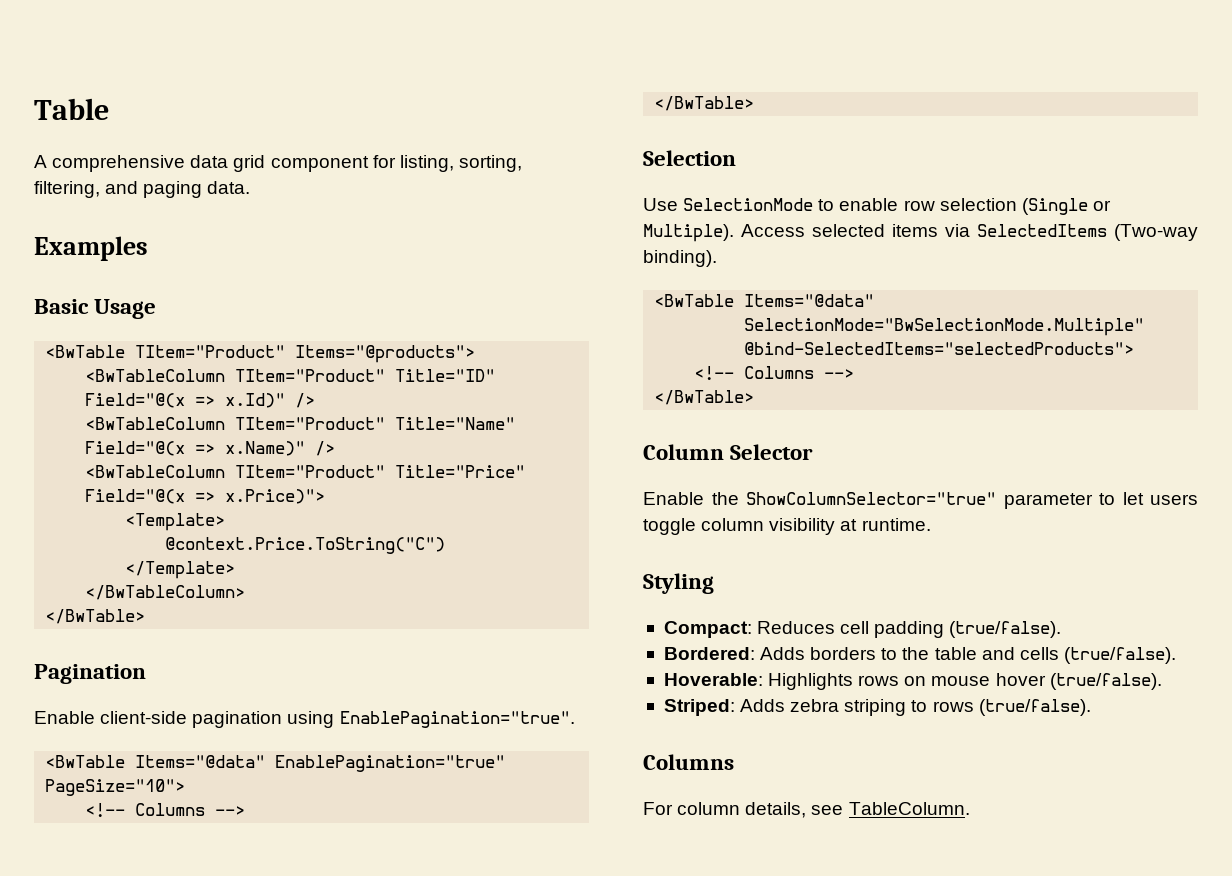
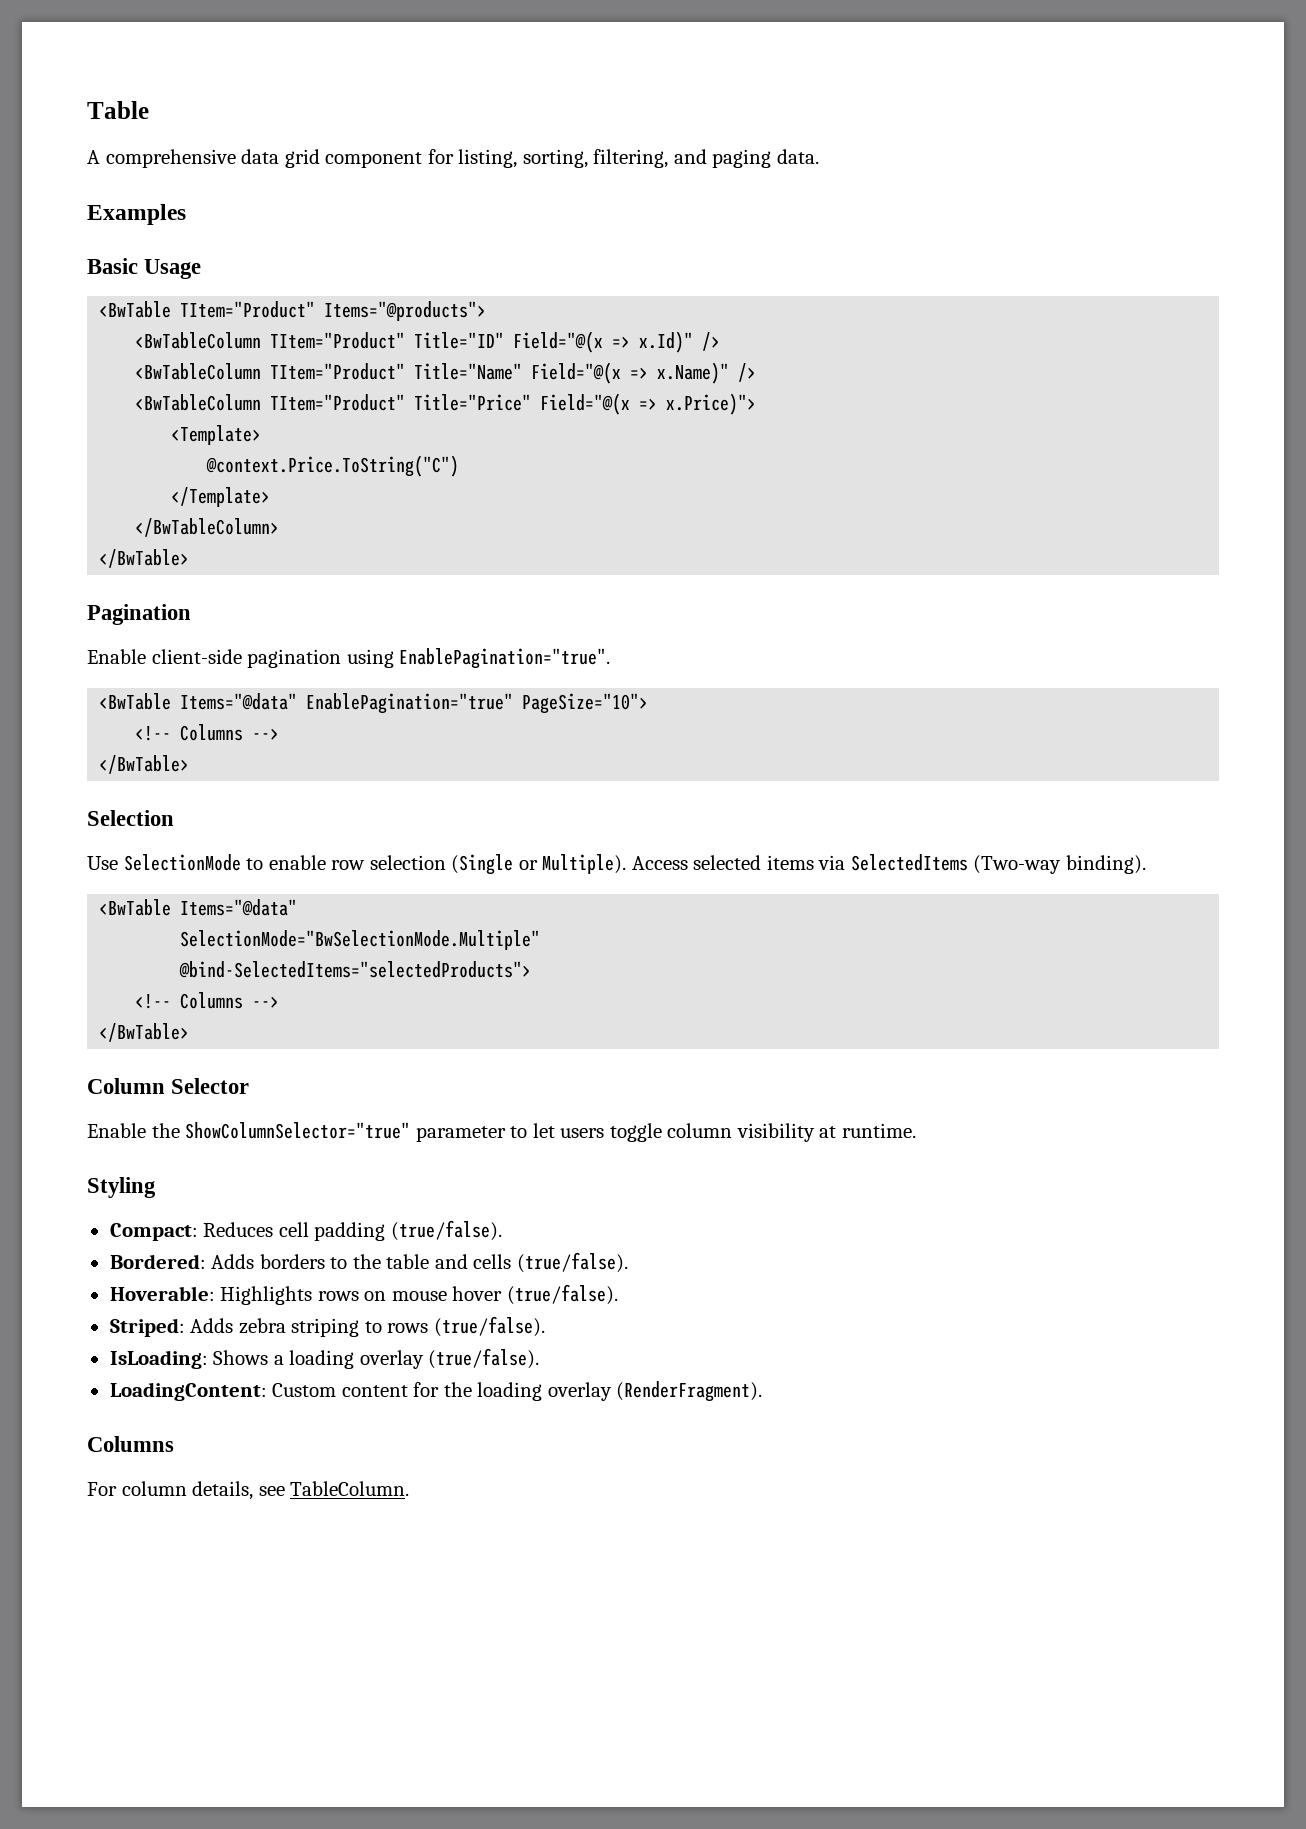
+ IsLoading: Shows a loading overlay (true/false).
+ LoadingContent: Custom content for the loading overlay (RenderFragment).

